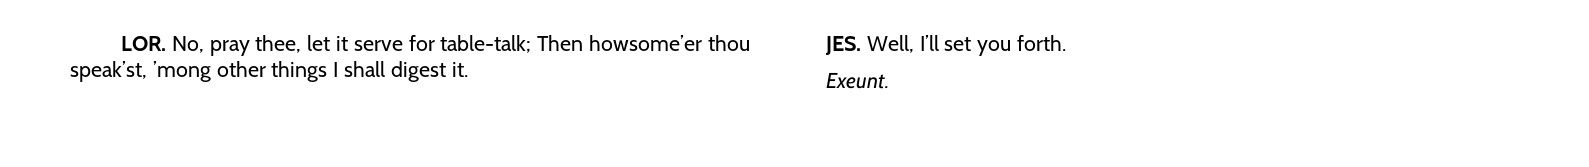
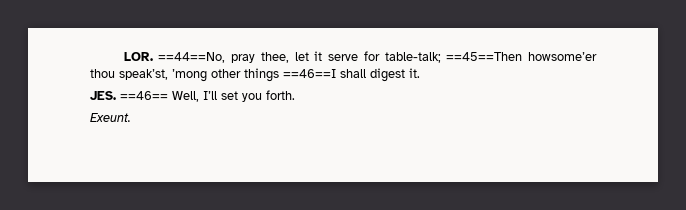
- LOR. No, pray thee, let it serve for table-talk; Then howsome’er thou speak’st, ’mong other things I shall digest it.
+ LOR. ==44==No, pray thee, let it serve for table-talk; ==45==Then howsome’er thou speak’st, ’mong other things ==46==I shall digest it.
- JES. Well, I’ll set you forth.
+ JES. ==46== Well, I’ll set you forth.

